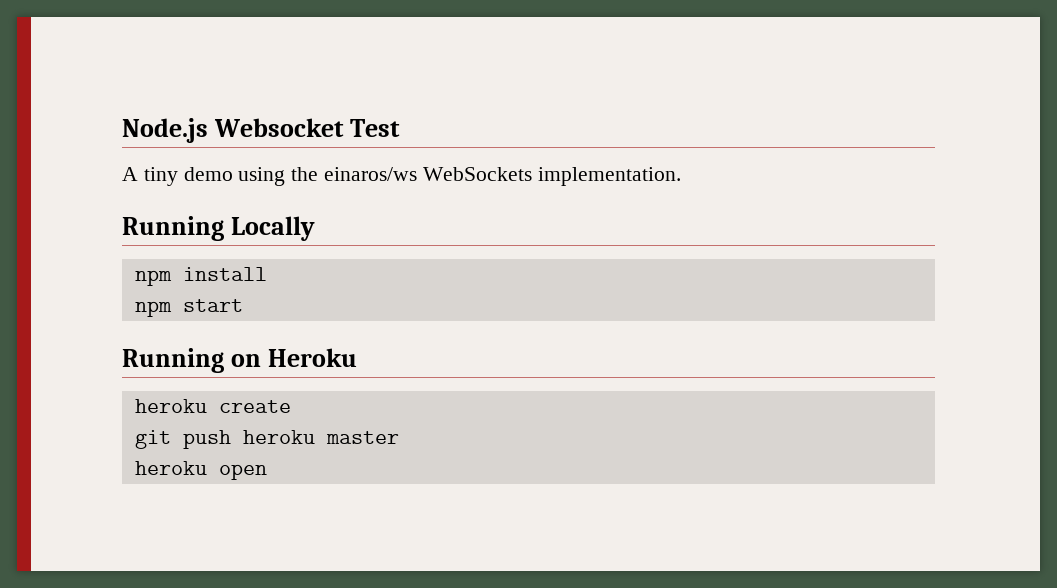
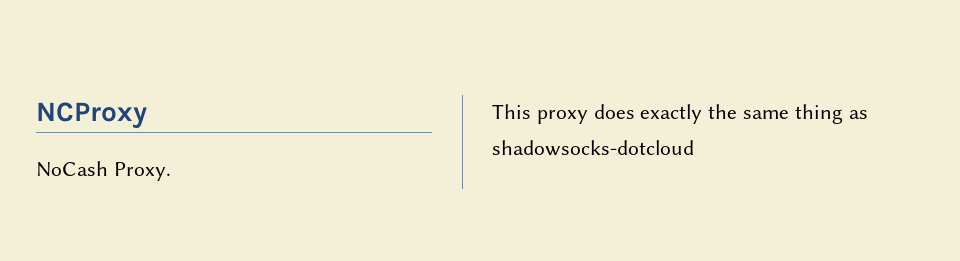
- Node.js Websocket Test
- A tiny demo using the einaros/ws WebSockets implementation.
- Running Locally
- npm install
- npm start
- Running on Heroku
- heroku create
- git push heroku master
- heroku open
+ NCProxy
+ NoCash Proxy.
+ This proxy does exactly the same thing as shadowsocks-dotcloud

